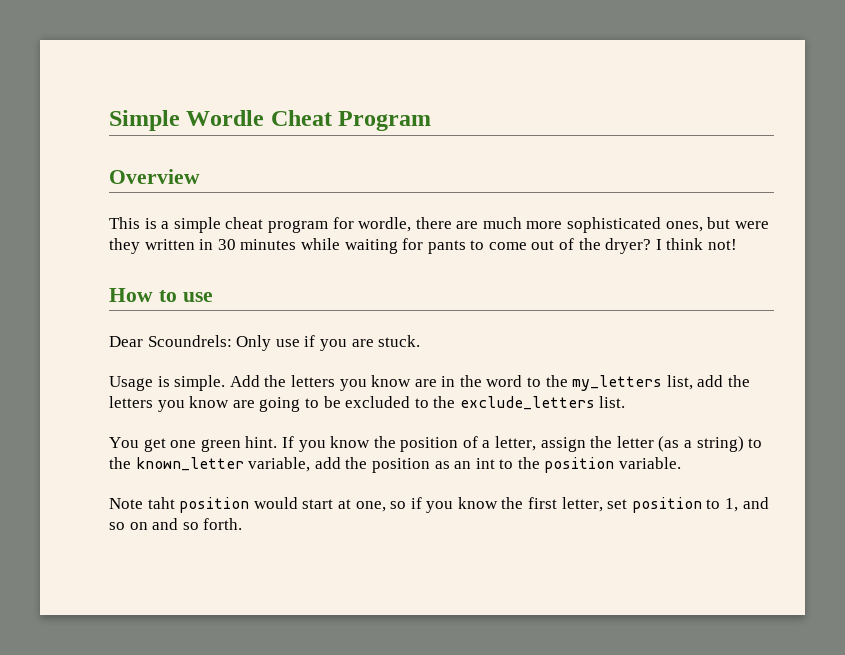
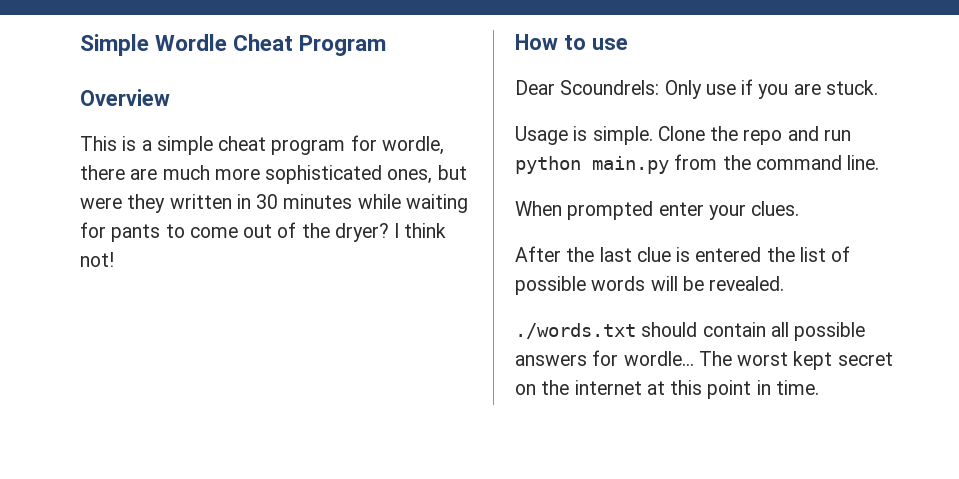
- Add the letters you know are in the word to the my_letters list, add the letters you know are going to be excluded to the exclude_letters list.
- You get one green hint. If you know the position of a letter, assign the letter (as a string) to the known_letter variable, add the position as an int to the position variable.
- Note taht position would start at one, so if you know the first letter, set position to 1, and so on and so forth.
+ Clone the repo and run python main.py from the command line.
+ When prompted enter your clues.
+ After the last clue is entered the list of possible words will be revealed.
+ ./words.txt should contain all possible answers for wordle... The worst kept secret on the internet at this point in time.

